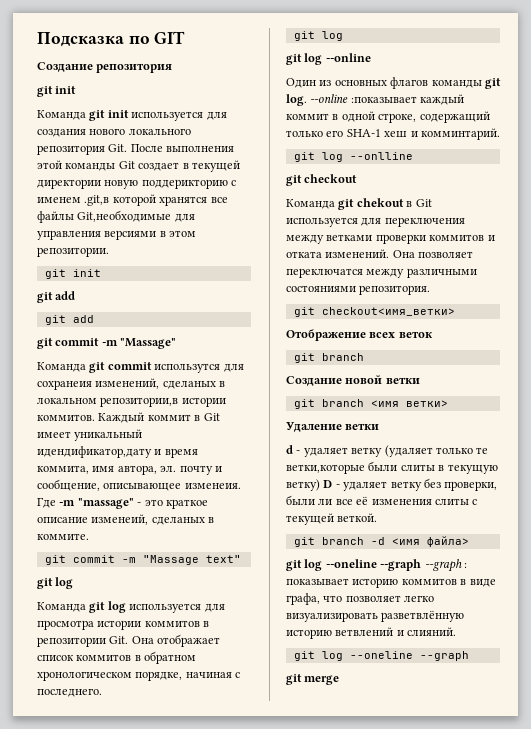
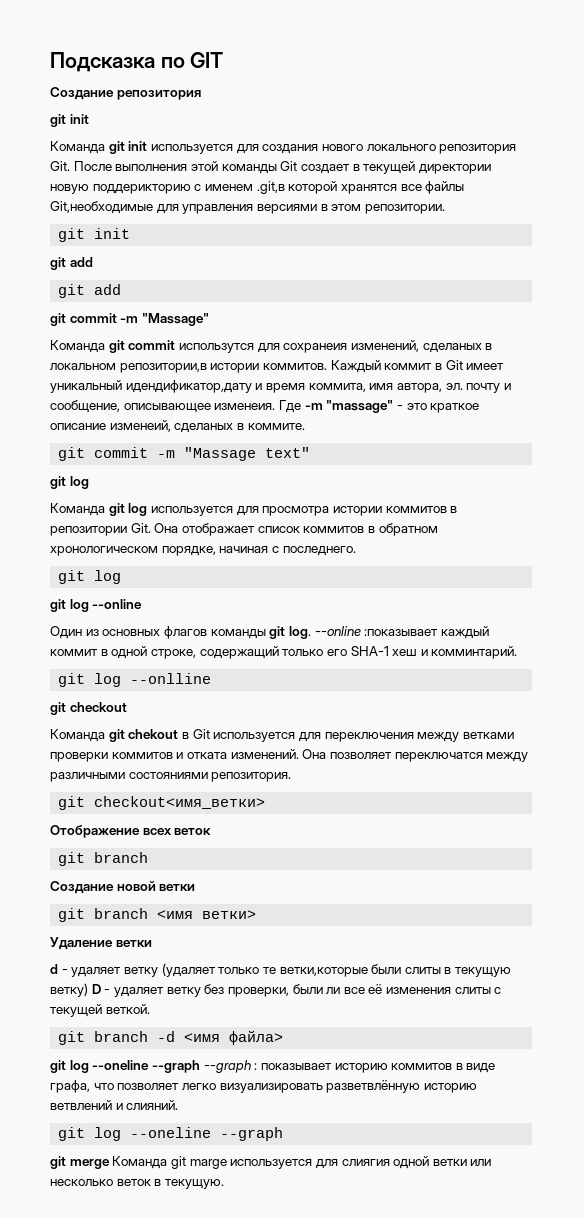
- git merge
+ git merge Команда git marge используется для слиягия одной ветки или несколько веток в текущую.

